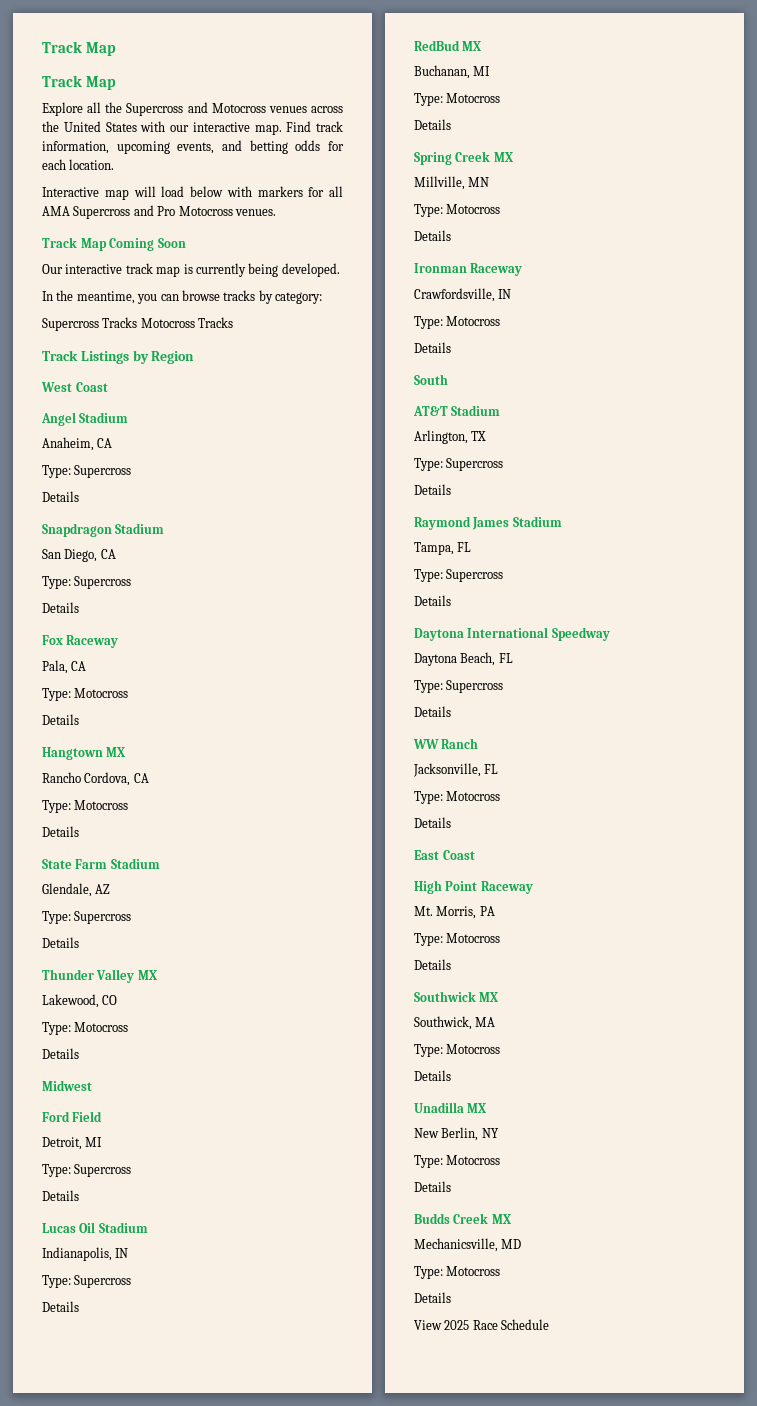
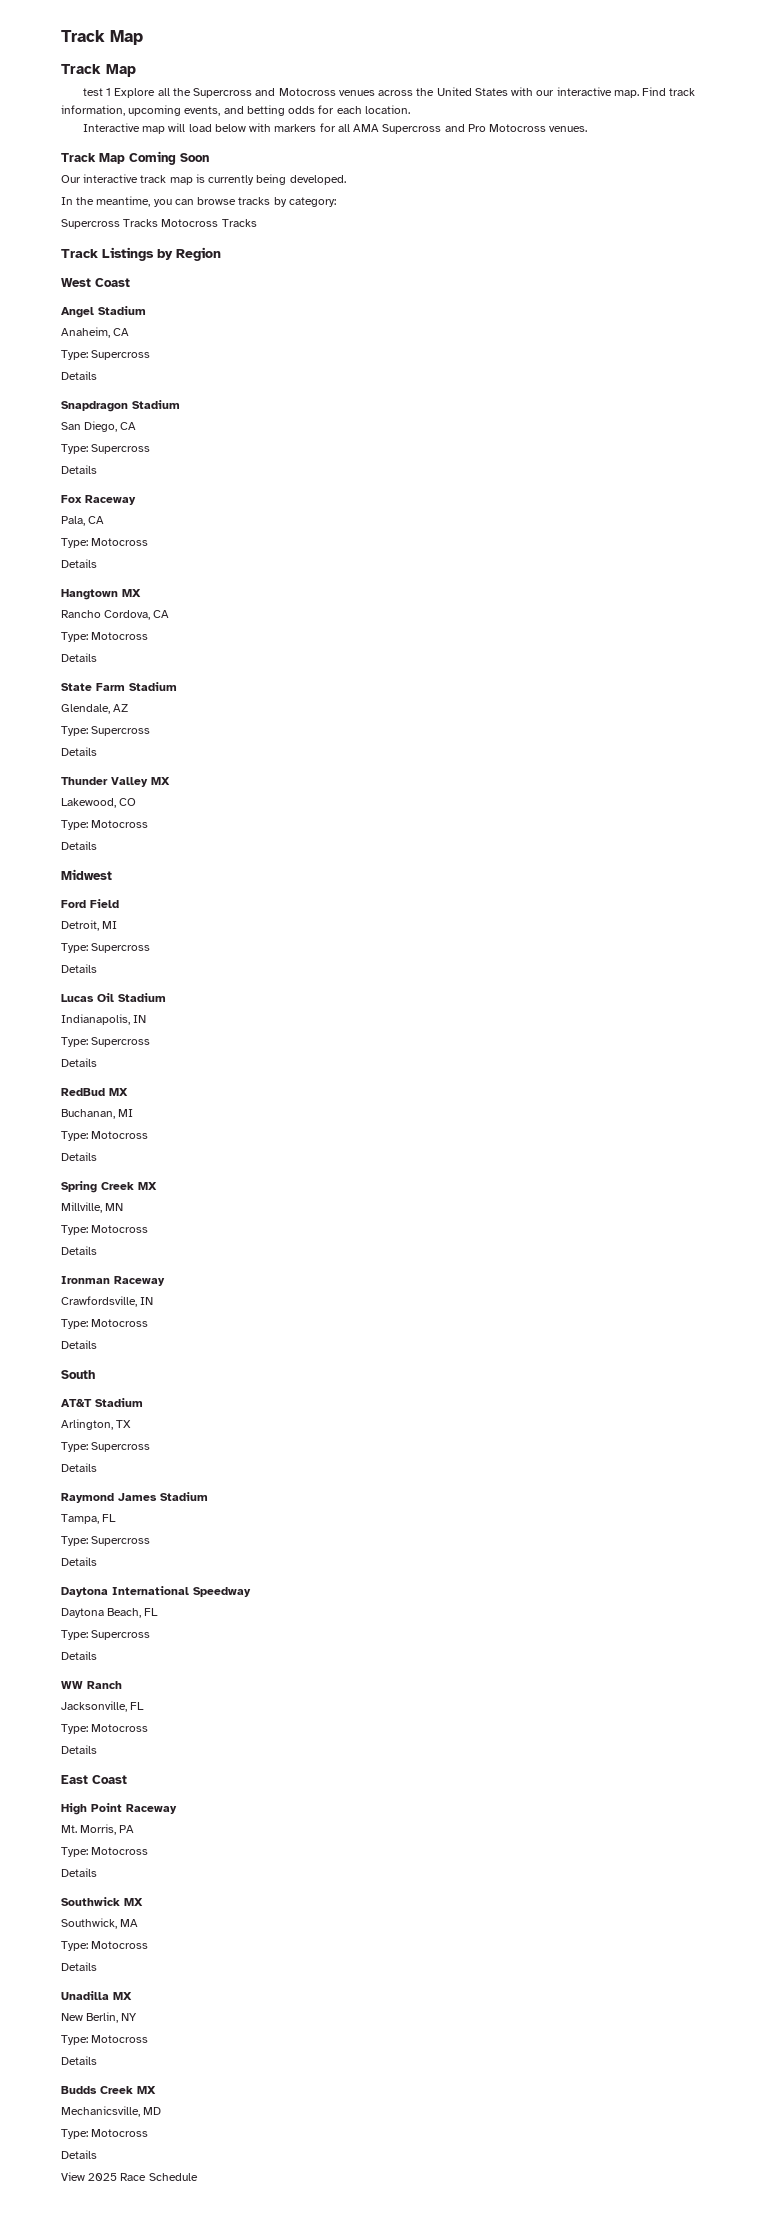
- Explore all the Supercross and Motocross venues across the United States with our interactive map.
+ test 1 Explore all the Supercross and Motocross venues across the United States with our interactive map.

